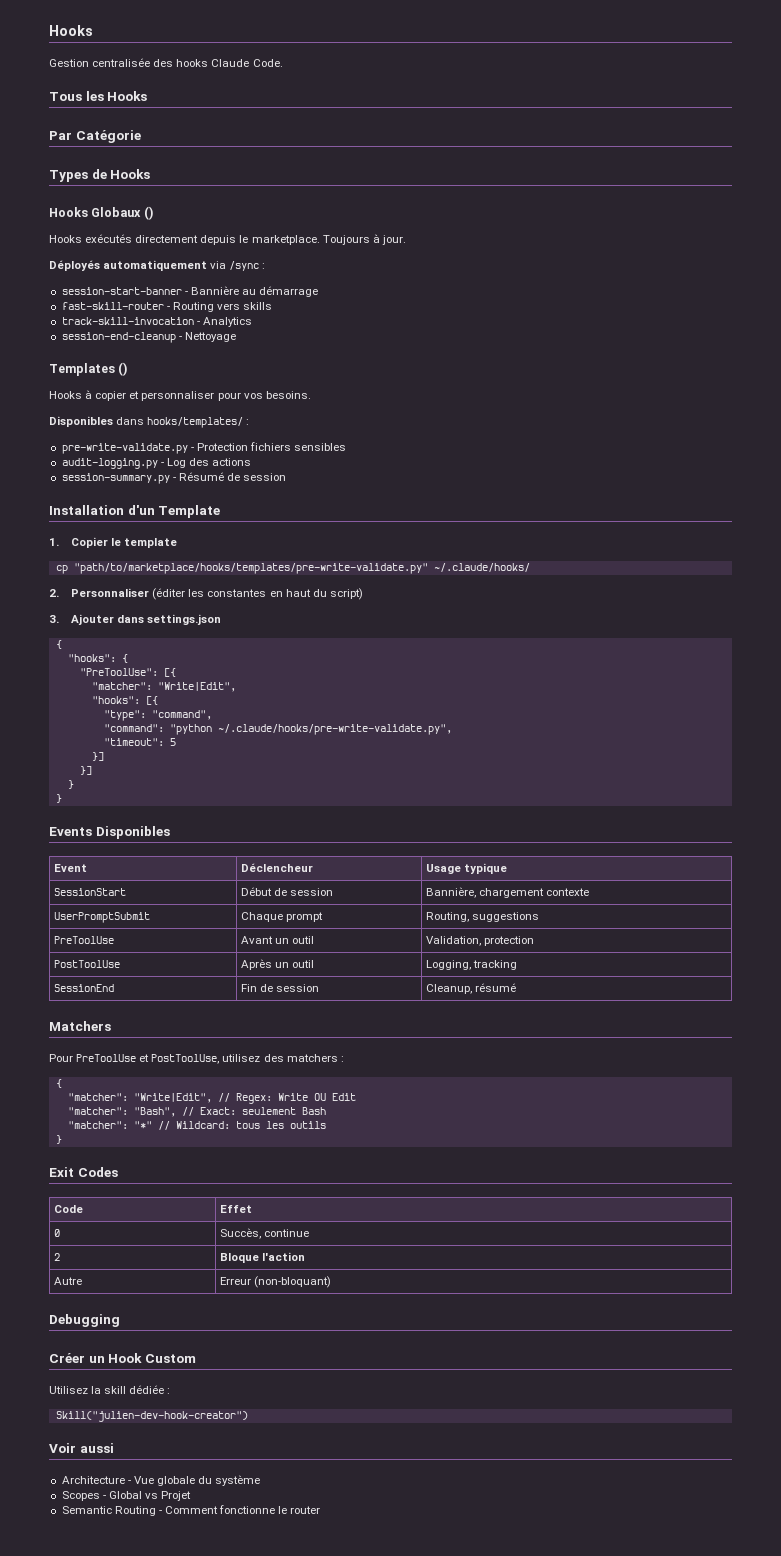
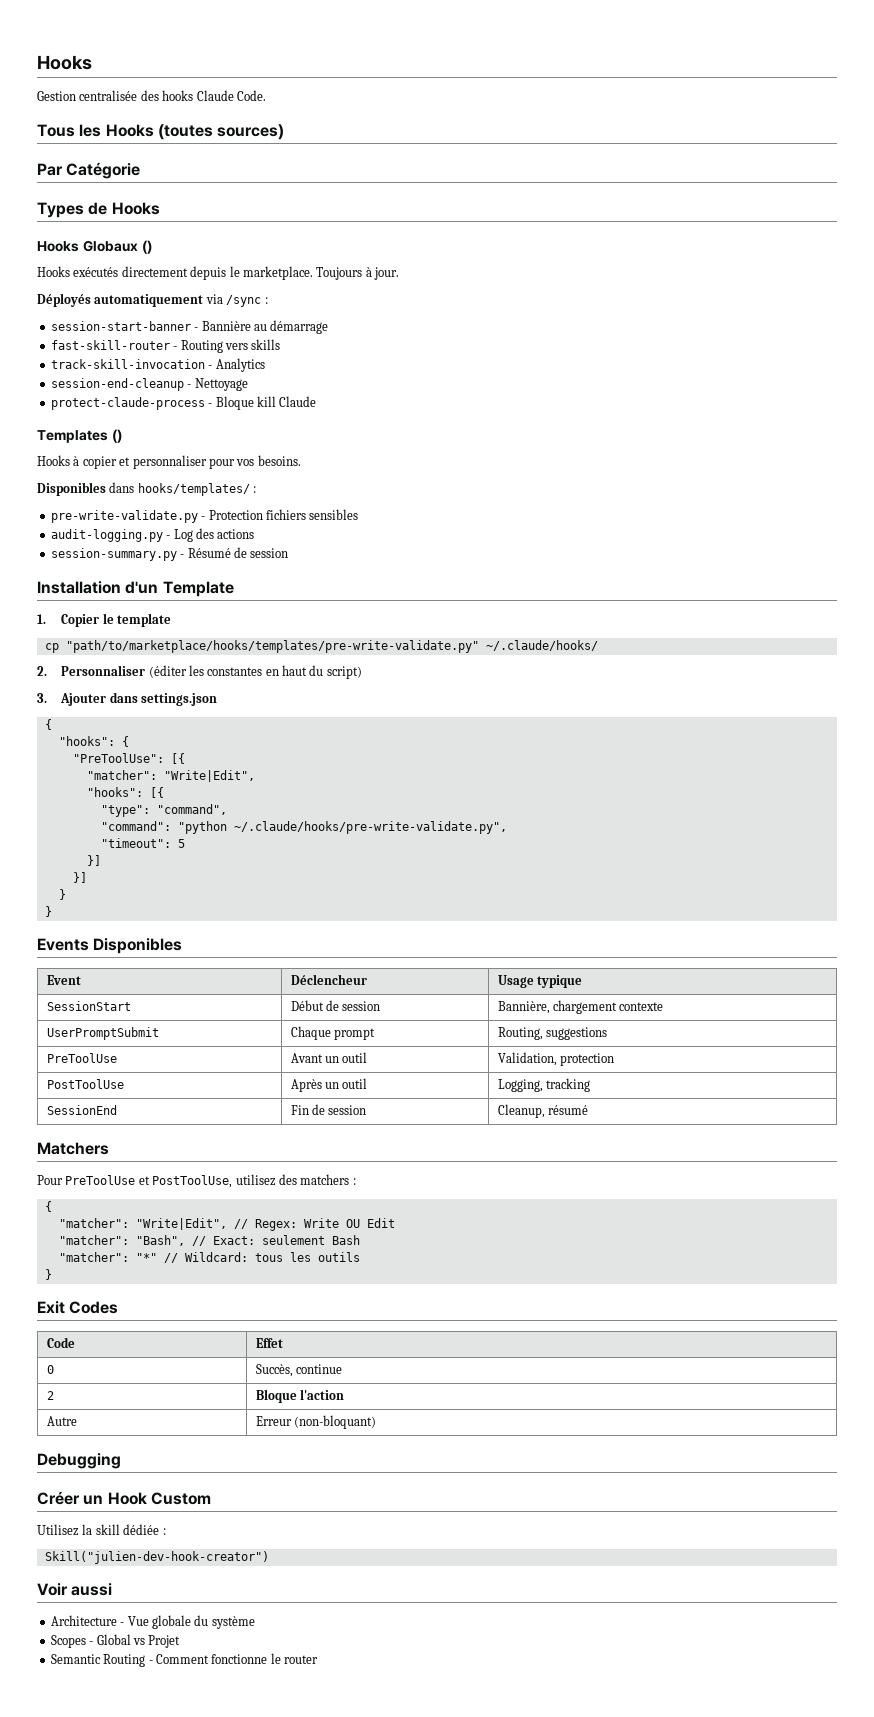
- Tous les Hooks
+ Tous les Hooks (toutes sources)
+ protect-claude-process - Bloque kill Claude

